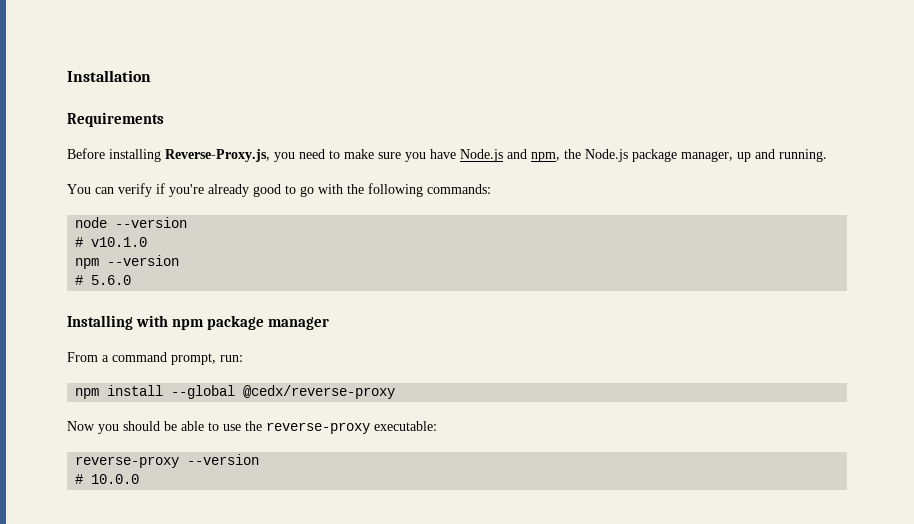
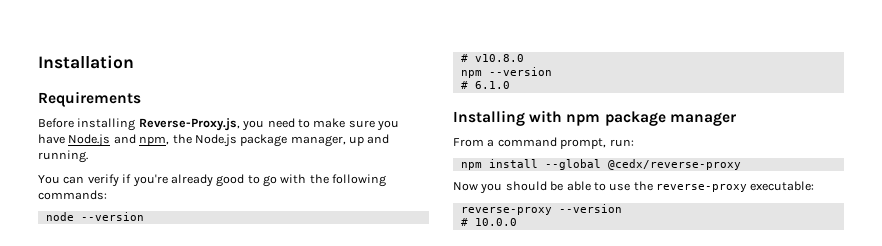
- # v10.1.0
+ # v10.8.0
- # 5.6.0
+ # 6.1.0

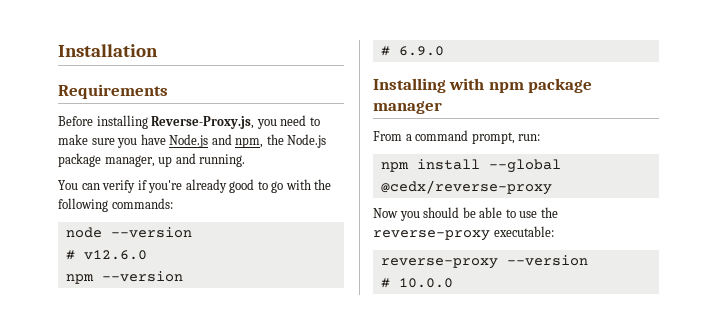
- # v10.8.0
+ # v12.6.0
- # 6.1.0
+ # 6.9.0

